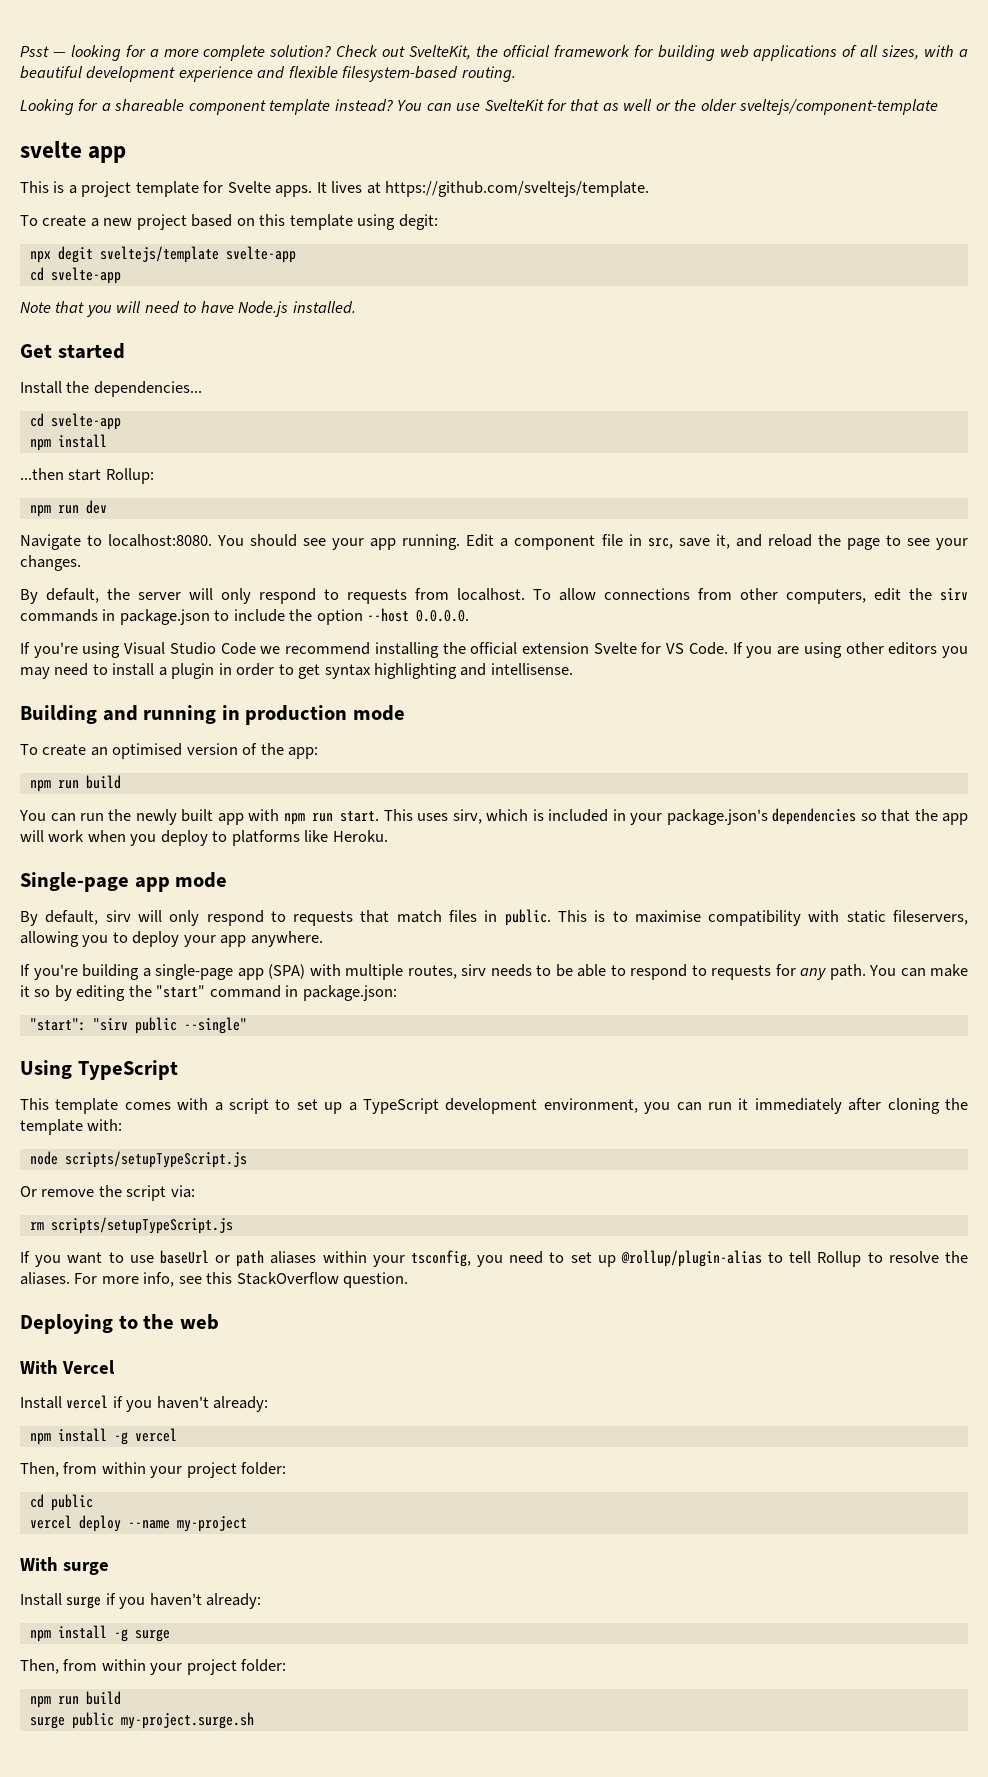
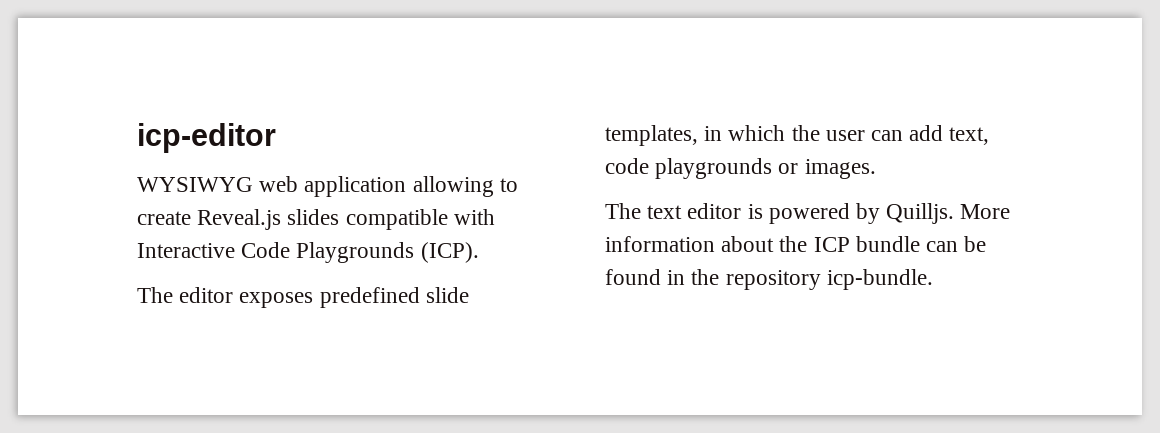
- Psst — looking for a more complete solution? Check out SvelteKit, the official framework for building web applications of all sizes, with a beautiful development experience and flexible filesystem-based routing.
- Looking for a shareable component template instead? You can use SvelteKit for that as well or the older sveltejs/component-template
- svelte app
- This is a project template for Svelte apps. It lives at https://github.com/sveltejs/template.
- To create a new project based on this template using degit:
- npx degit sveltejs/template svelte-app
- cd svelte-app
- Note that you will need to have Node.js installed.
- Get started
- Install the dependencies...
- cd svelte-app
- npm install
- ...then start Rollup:
- npm run dev
- Navigate to localhost:8080. You should see your app running. Edit a component file in src, save it, and reload the page to see your changes.
- By default, the server will only respond to requests from localhost. To allow connections from other computers, edit the sirv commands in package.json to include the option --host 0.0.0.0.
- If you're using Visual Studio Code we recommend installing the official extension Svelte for VS Code. If you are using other editors you may need to install a plugin in order to get syntax highlighting and intellisense.
- Building and running in production mode
- To create an optimised version of the app:
- npm run build
- You can run the newly built app with npm run start. This uses sirv, which is included in your package.json's dependencies so that the app will work when you deploy to platforms like Heroku.
- Single-page app mode
- By default, sirv will only respond to requests that match files in public. This is to maximise compatibility with static fileservers, allowing you to deploy your app anywhere.
- If you're building a single-page app (SPA) with multiple routes, sirv needs to be able to respond to requests for any path. You can make it so by editing the "start" command in package.json:
- "start": "sirv public --single"
- Using TypeScript
- This template comes with a script to set up a TypeScript development environment, you can run it immediately after cloning the template with:
- node scripts/setupTypeScript.js
- Or remove the script via:
- rm scripts/setupTypeScript.js
- If you want to use baseUrl or path aliases within your tsconfig, you need to set up @rollup/plugin-alias to tell Rollup to resolve the aliases. For more info, see this StackOverflow question.
- Deploying to the web
- With Vercel
- Install vercel if you haven't already:
- npm install -g vercel
- Then, from within your project folder:
- cd public
- vercel deploy --name my-project
- With surge
- Install surge if you haven't already:
- npm install -g surge
- Then, from within your project folder:
- npm run build
- surge public my-project.surge.sh
+ icp-editor
+ WYSIWYG web application allowing to create Reveal.js slides compatible with Interactive Code Playgrounds (ICP).
+ The editor exposes predefined slide templates, in which the user can add text, code playgrounds or images.
+ The text editor is powered by Quilljs. More information about the ICP bundle can be found in the repository icp-bundle.

